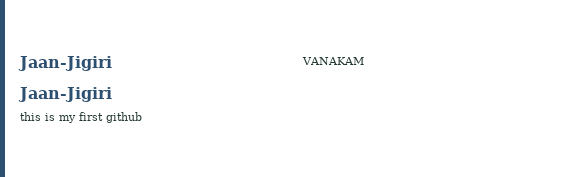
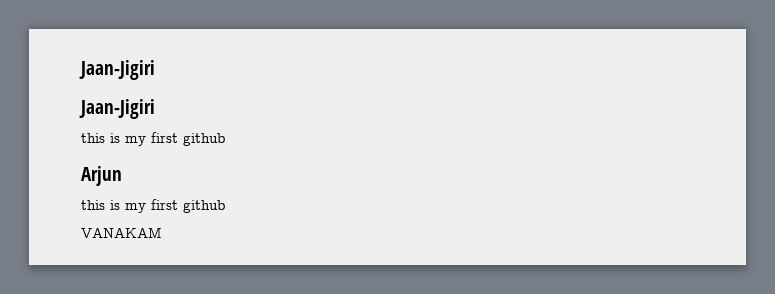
+ Arjun
+ this is my first github

